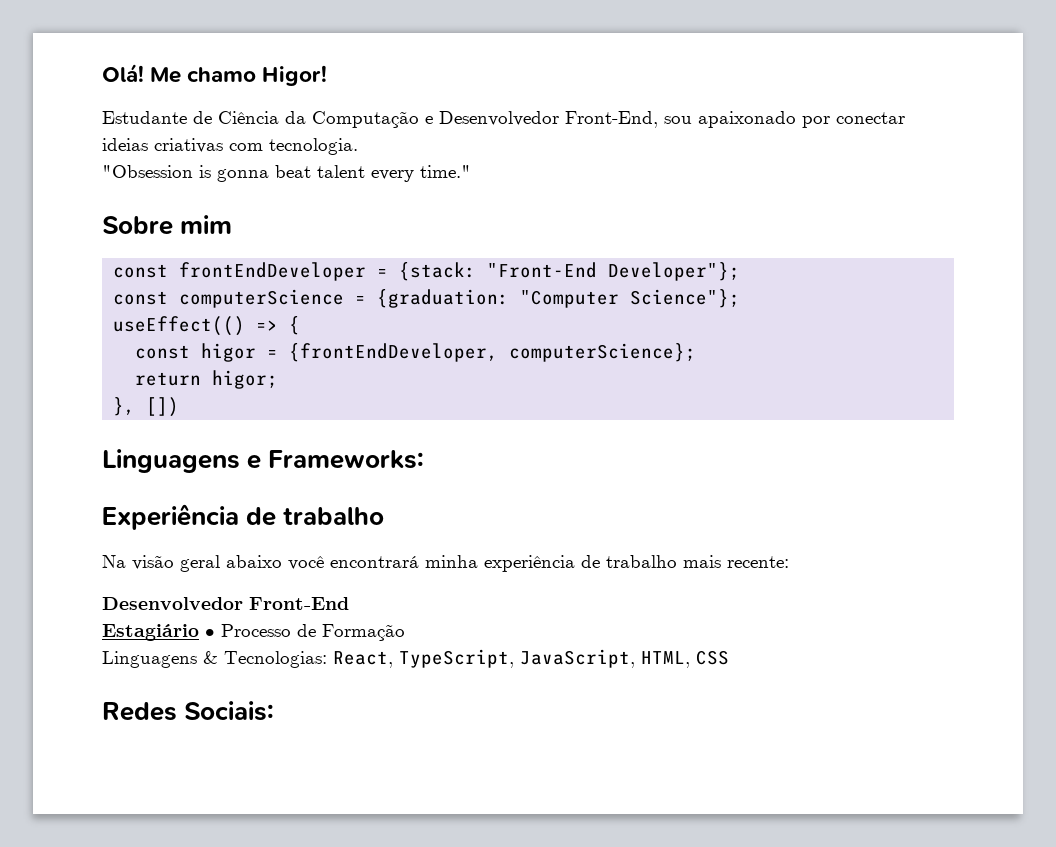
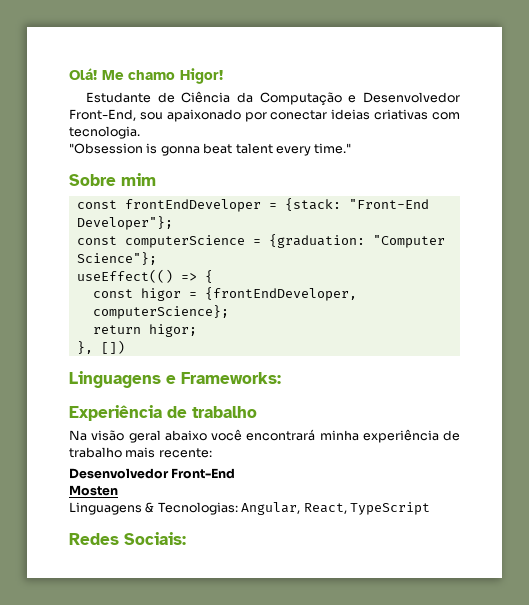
- Estagiário • Processo de Formação
- Linguagens & Tecnologias: React, TypeScript, JavaScript, HTML, CSS
+ Mosten
+ Linguagens & Tecnologias: Angular, React, TypeScript

